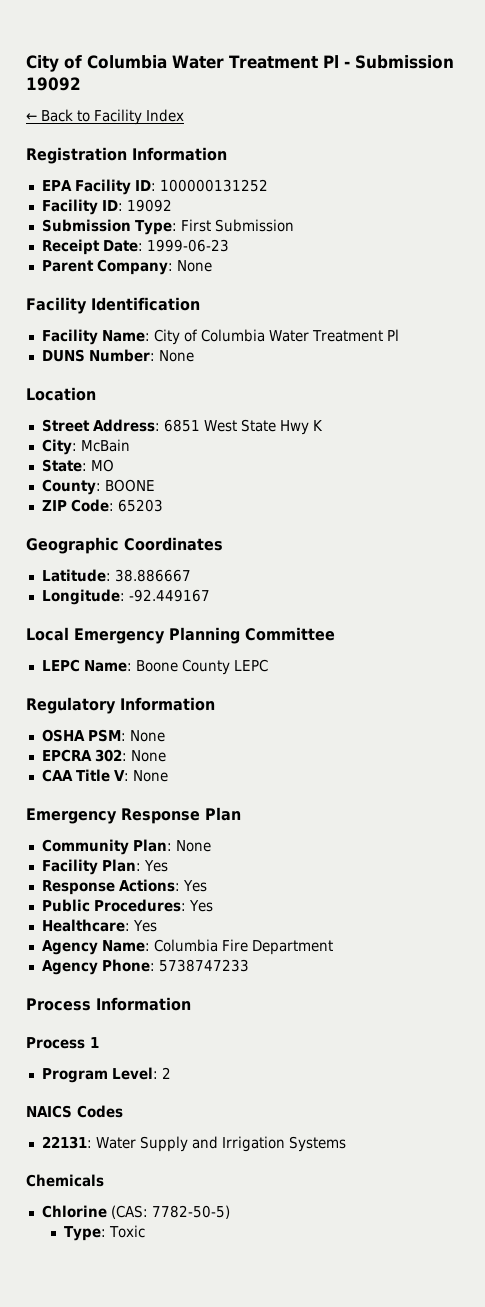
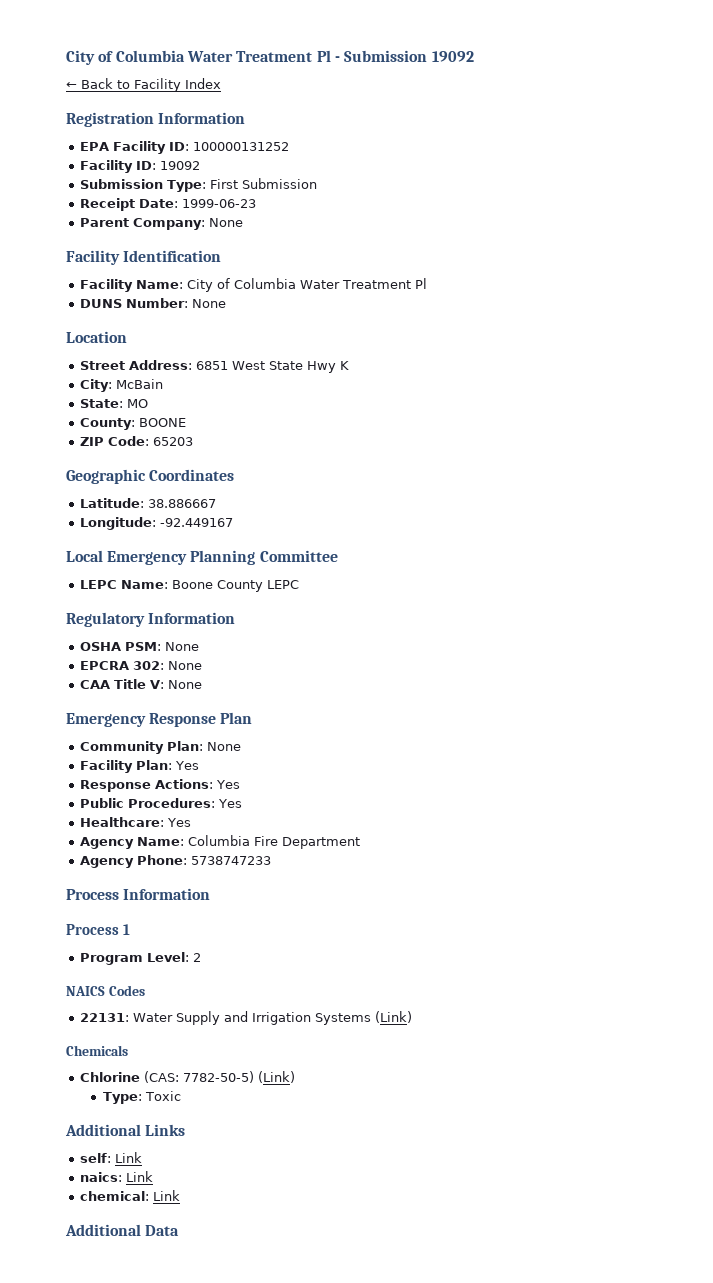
- 22131: Water Supply and Irrigation Systems
+ 22131: Water Supply and Irrigation Systems (Link)
- Chlorine (CAS: 7782-50-5)
+ Chlorine (CAS: 7782-50-5) (Link)
+ Additional Links
+ self: Link
+ naics: Link
+ chemical: Link
+ Additional Data

